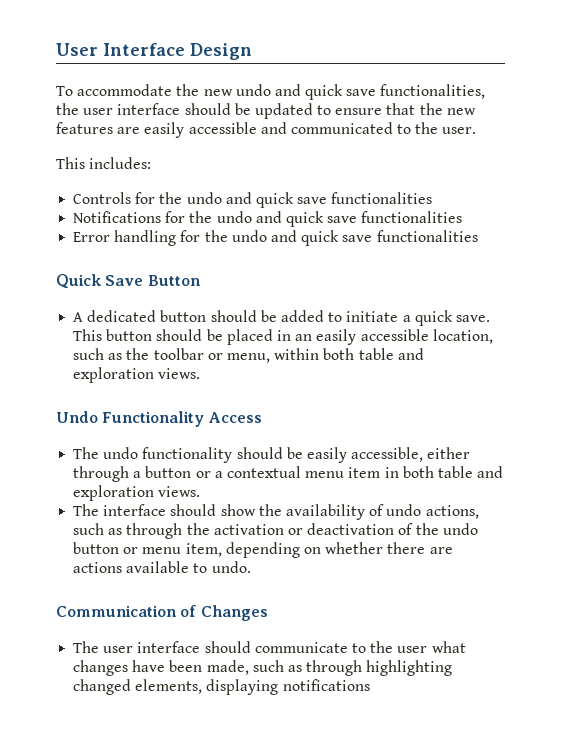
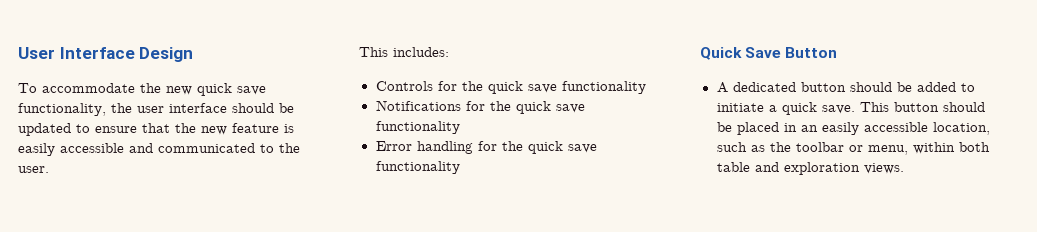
- To accommodate the new undo and quick save functionalities, the user interface should be updated to ensure that the new features are easily accessible and communicated to the user.
+ To accommodate the new quick save functionality, the user interface should be updated to ensure that the new feature is easily accessible and communicated to the user.
- Controls for the undo and quick save functionalities
+ Controls for the quick save functionality
- Notifications for the undo and quick save functionalities
+ Notifications for the quick save functionality
- Error handling for the undo and quick save functionalities
+ Error handling for the quick save functionality
- Undo Functionality Access
- The undo functionality should be easily accessible, either through a button or a contextual menu item in both table and exploration views.
- The interface should show the availability of undo actions, such as through the activation or deactivation of the undo button or menu item, depending on whether there are actions available to undo.
- Communication of Changes
- The user interface should communicate to the user what changes have been made, such as through highlighting changed elements, displaying notifications

